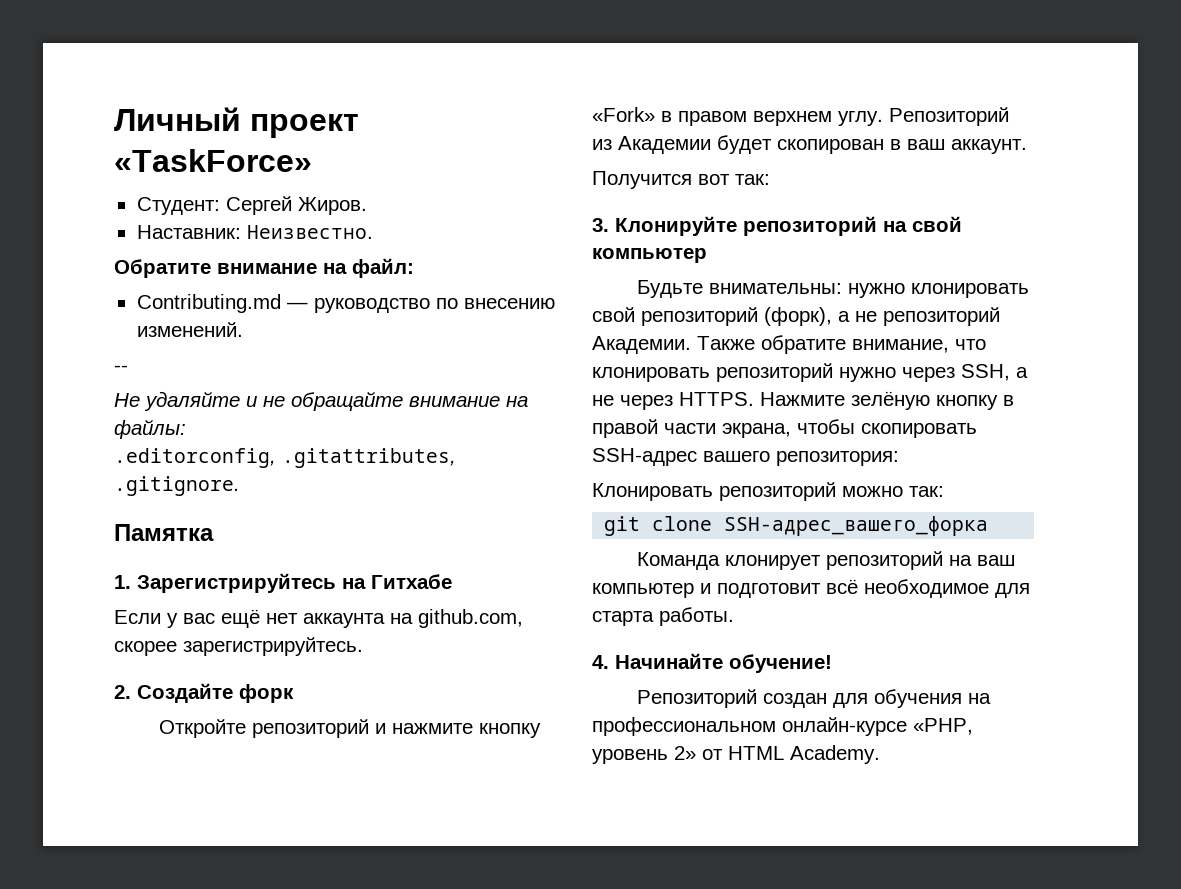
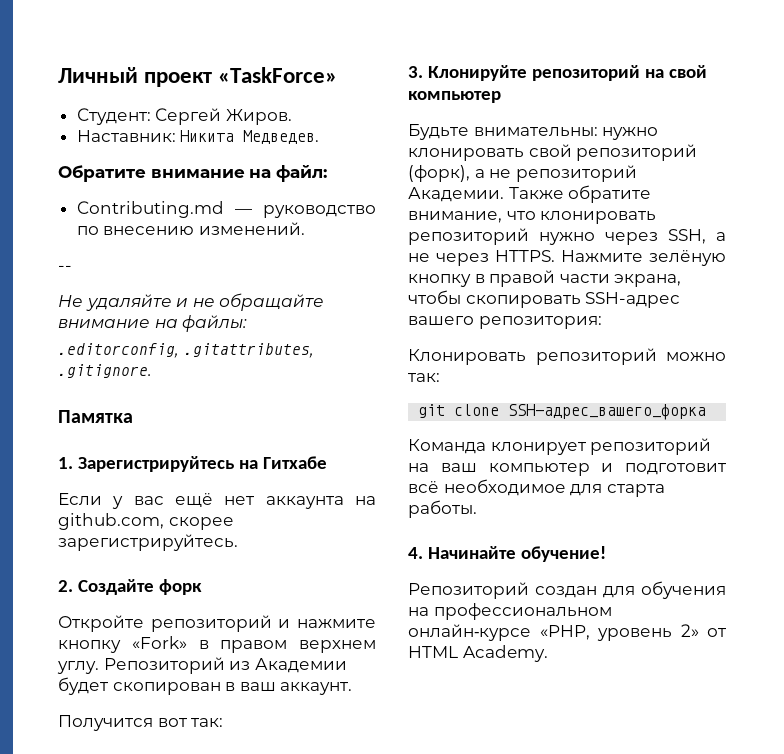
- Наставник: Неизвестно.
+ Наставник: Никита Медведев.

